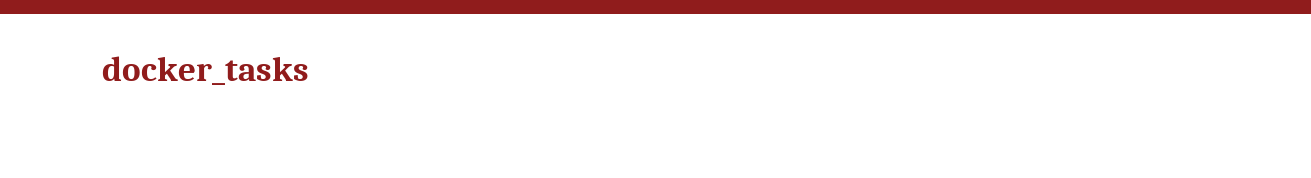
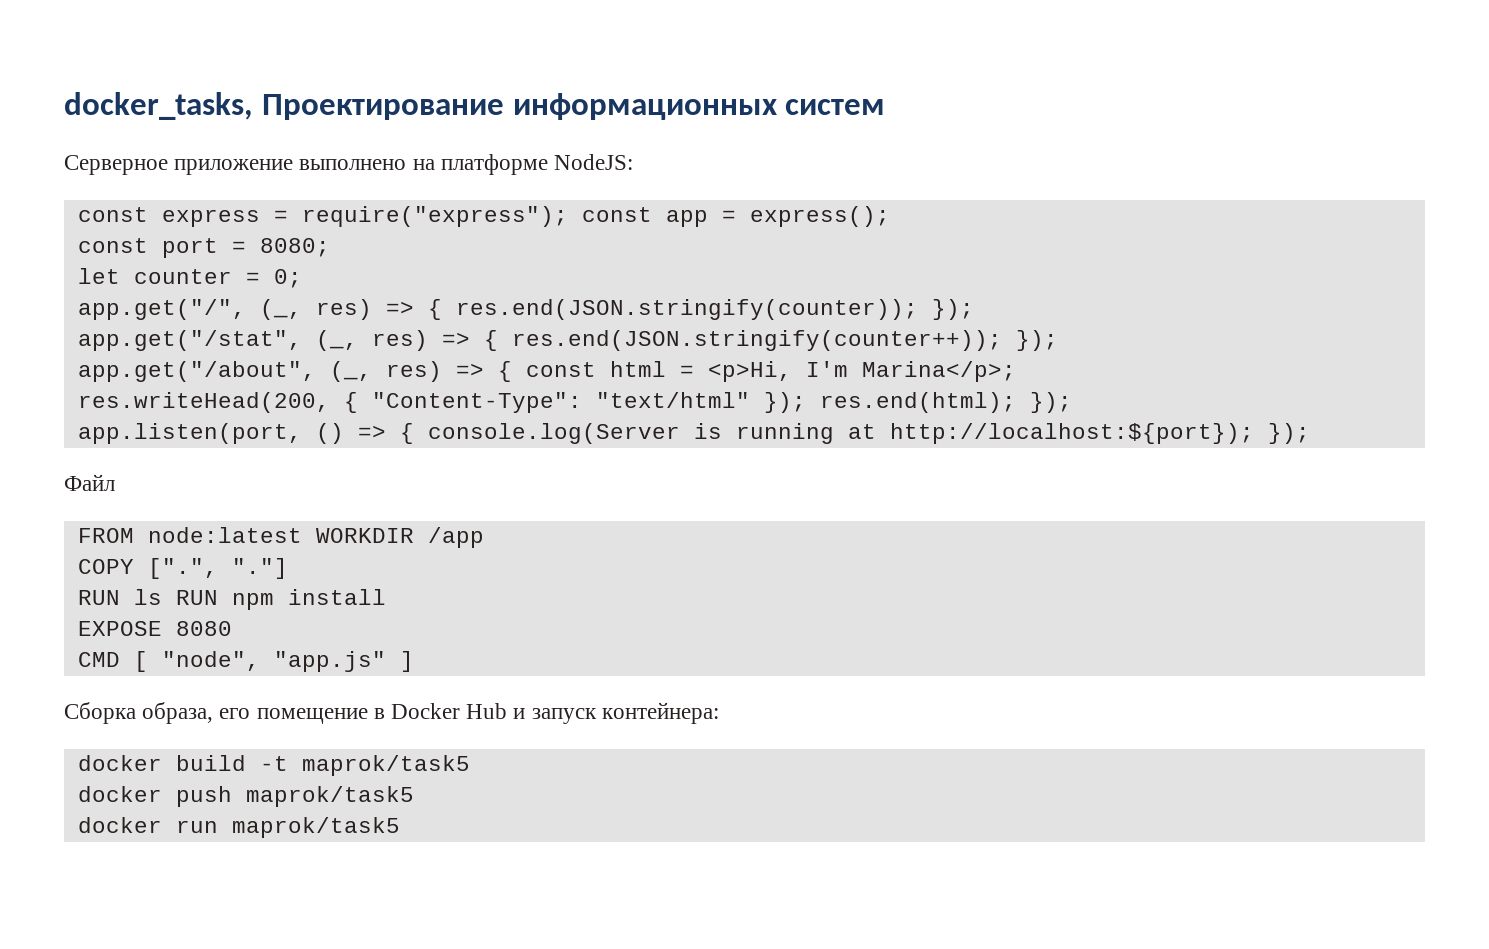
- docker_tasks
+ docker_tasks, Проектирование информационных систем
+ Серверное приложение выполнено на платформе NodeJS:
+ const express = require("express"); const app = express();
+ const port = 8080;
+ let counter = 0;
+ app.get("/", (_, res) => { res.end(JSON.stringify(counter)); });
+ app.get("/stat", (_, res) => { res.end(JSON.stringify(counter++)); });
+ app.get("/about", (_, res) => { const html = <p>Hi, I'm Marina</p>;
+ res.writeHead(200, { "Content-Type": "text/html" }); res.end(html); });
+ app.listen(port, () => { console.log(Server is running at http://localhost:${port}); });
+ Файл
+ FROM node:latest WORKDIR /app
+ COPY [".", "."]
+ RUN ls RUN npm install
+ EXPOSE 8080
+ CMD [ "node", "app.js" ]
+ Сборка образа, его помещение в Docker Hub и запуск контейнера:
+ docker build -t maprok/task5
+ docker push maprok/task5
+ docker run maprok/task5

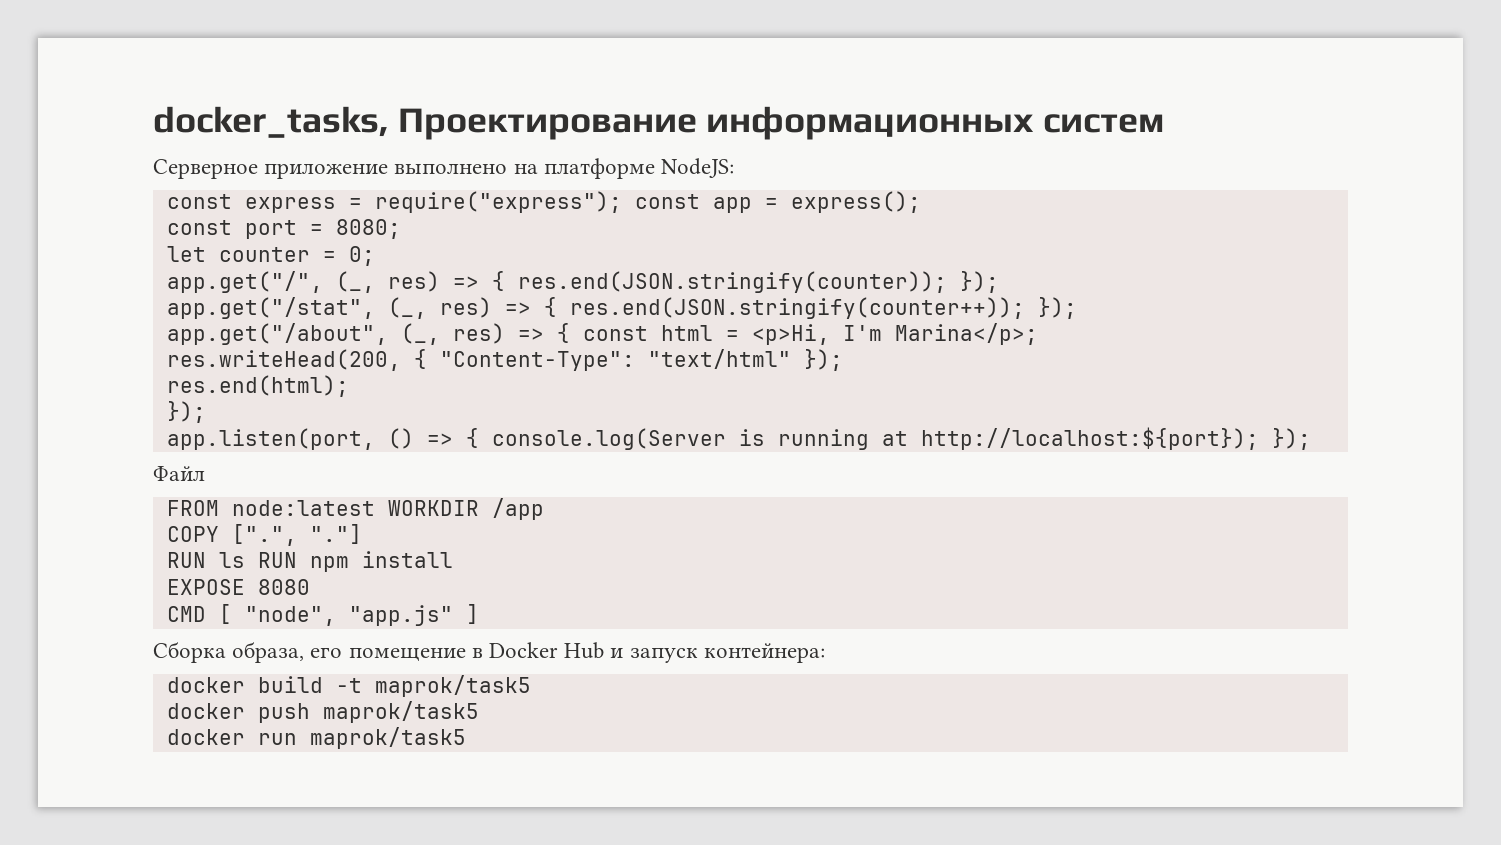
- res.writeHead(200, { "Content-Type": "text/html" }); res.end(html); });
+ res.writeHead(200, { "Content-Type": "text/html" });
+ res.end(html);
+ });

